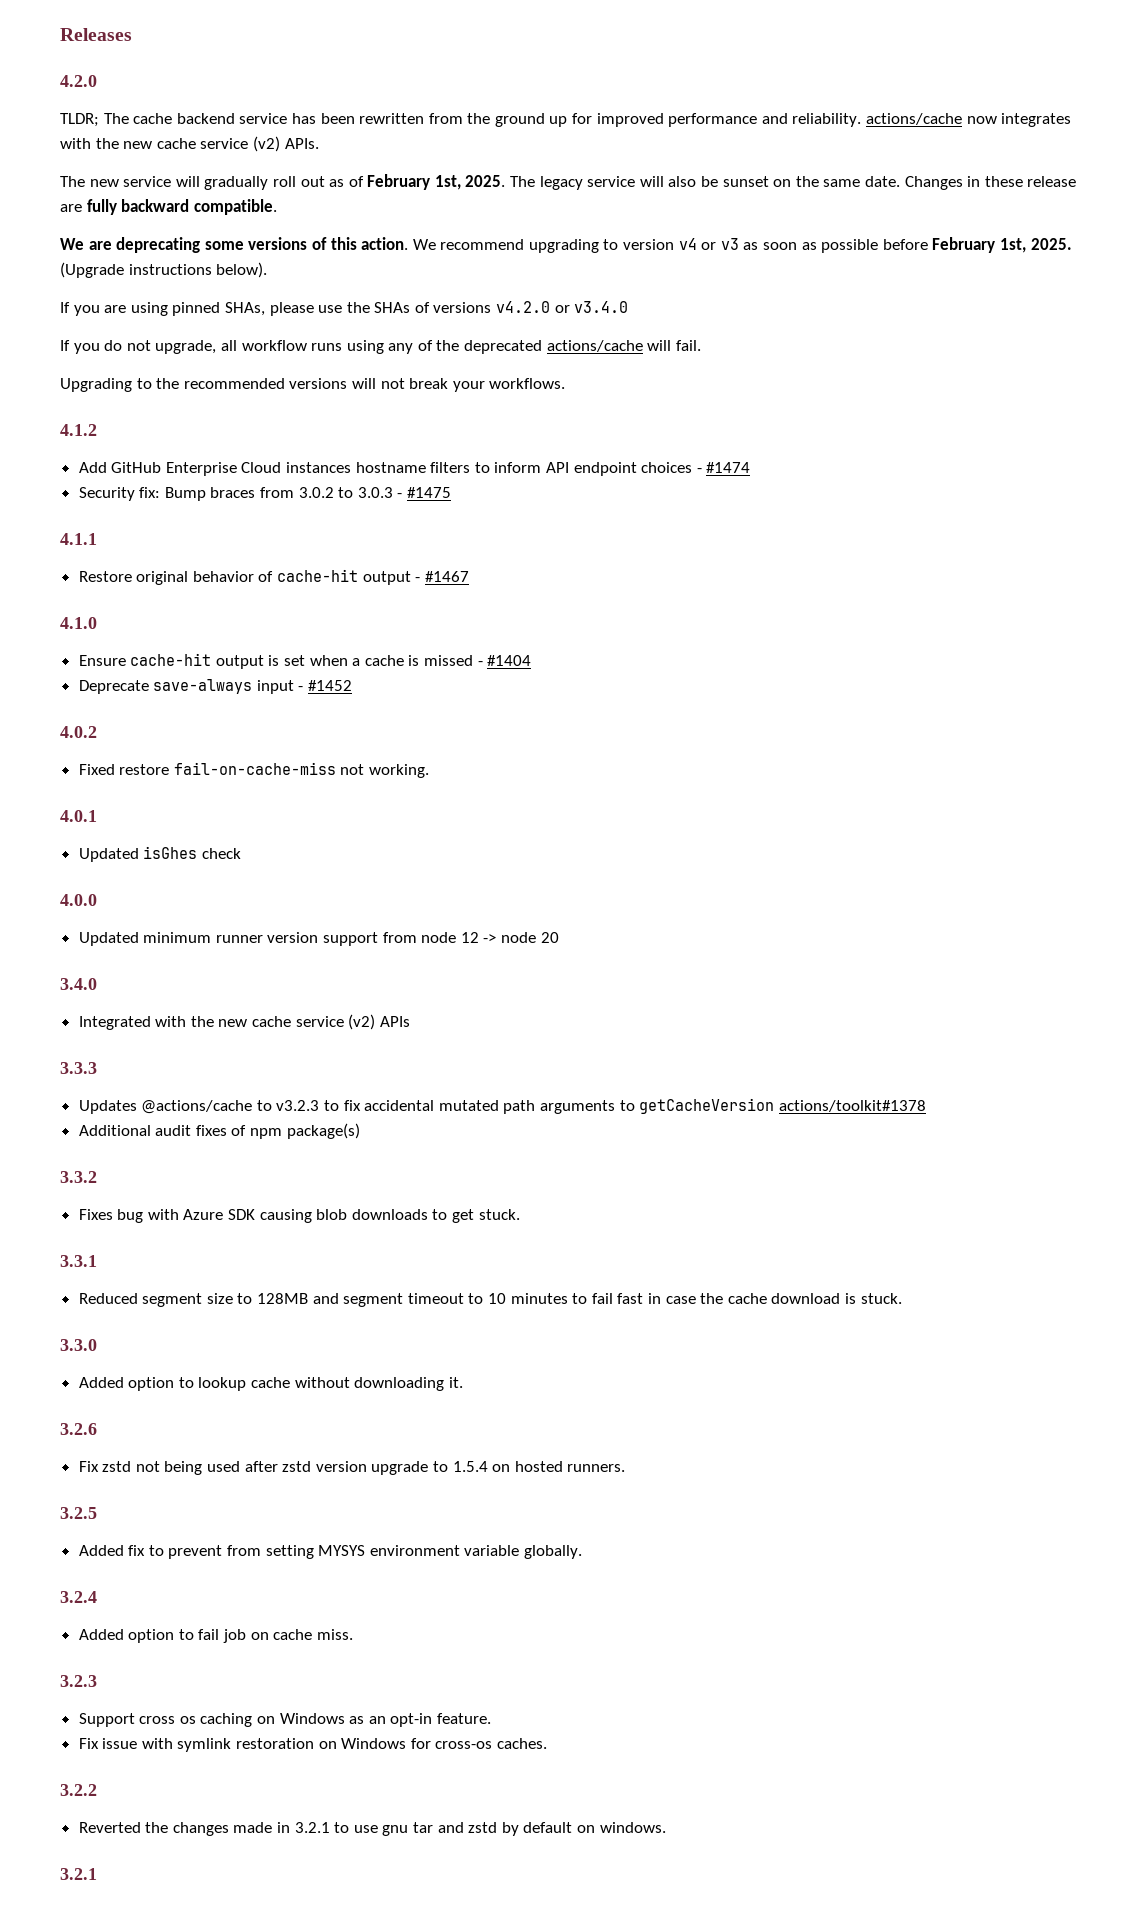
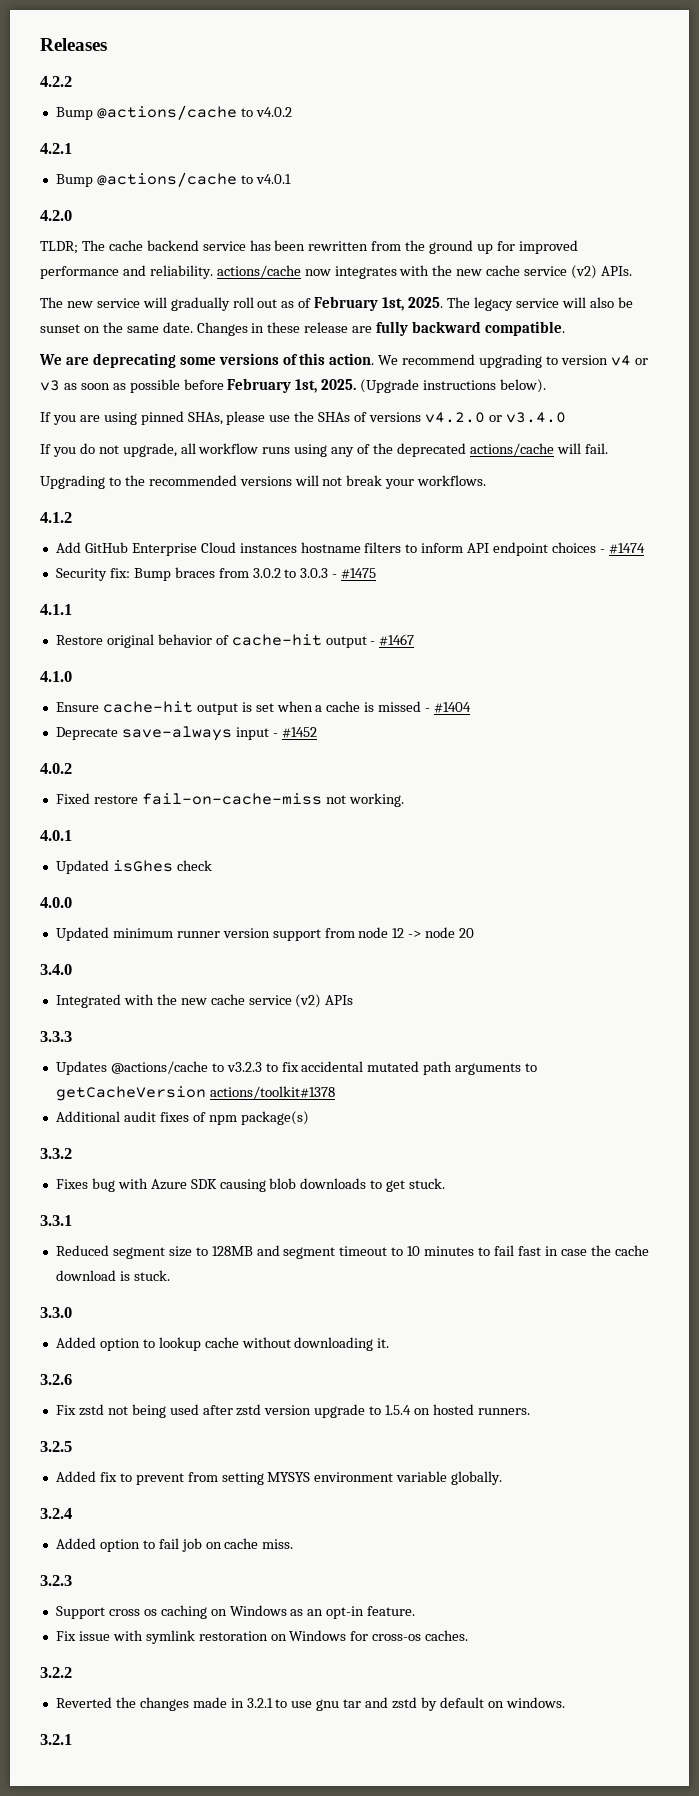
+ 4.2.2
+ Bump @actions/cache to v4.0.2
+ 4.2.1
+ Bump @actions/cache to v4.0.1

